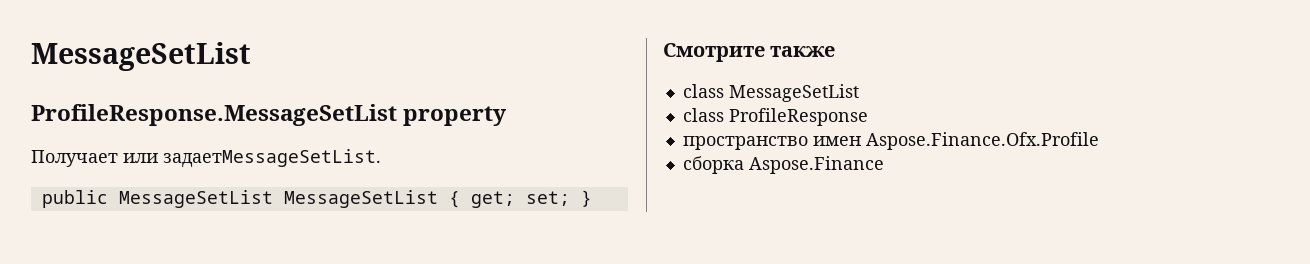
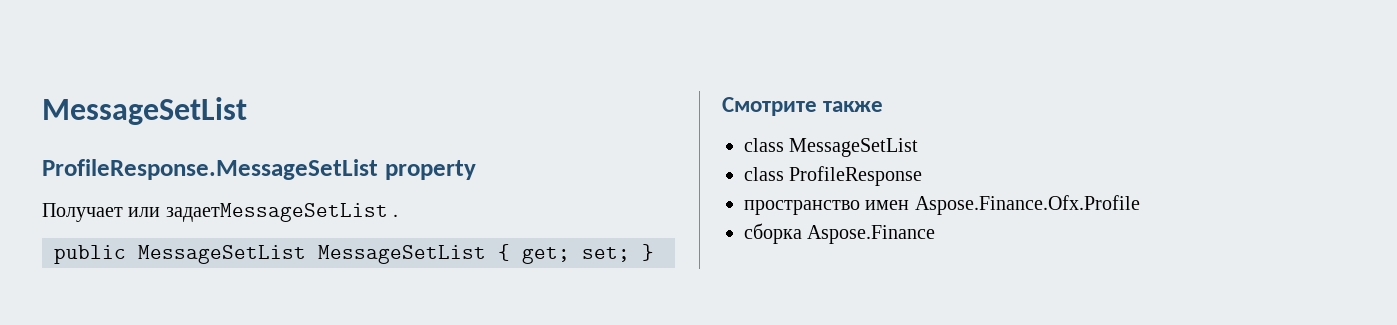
- Получает или задаетMessageSetList.
+ Получает или задаетMessageSetList .

